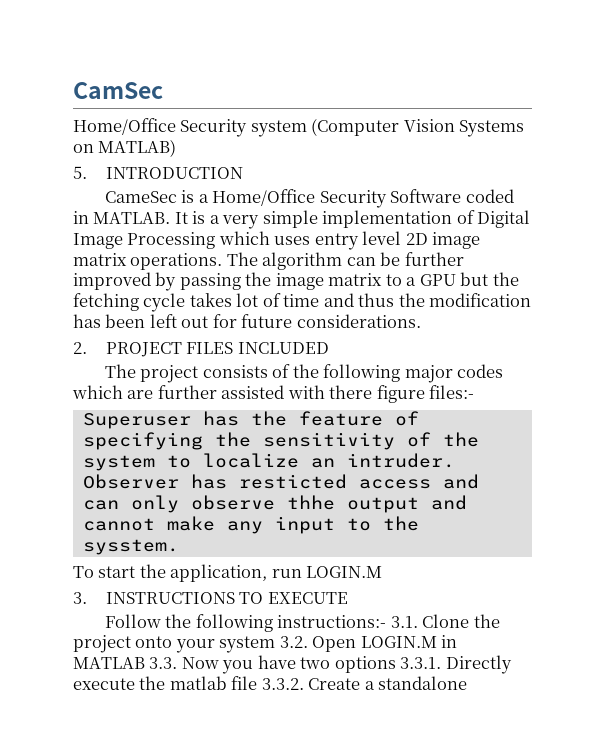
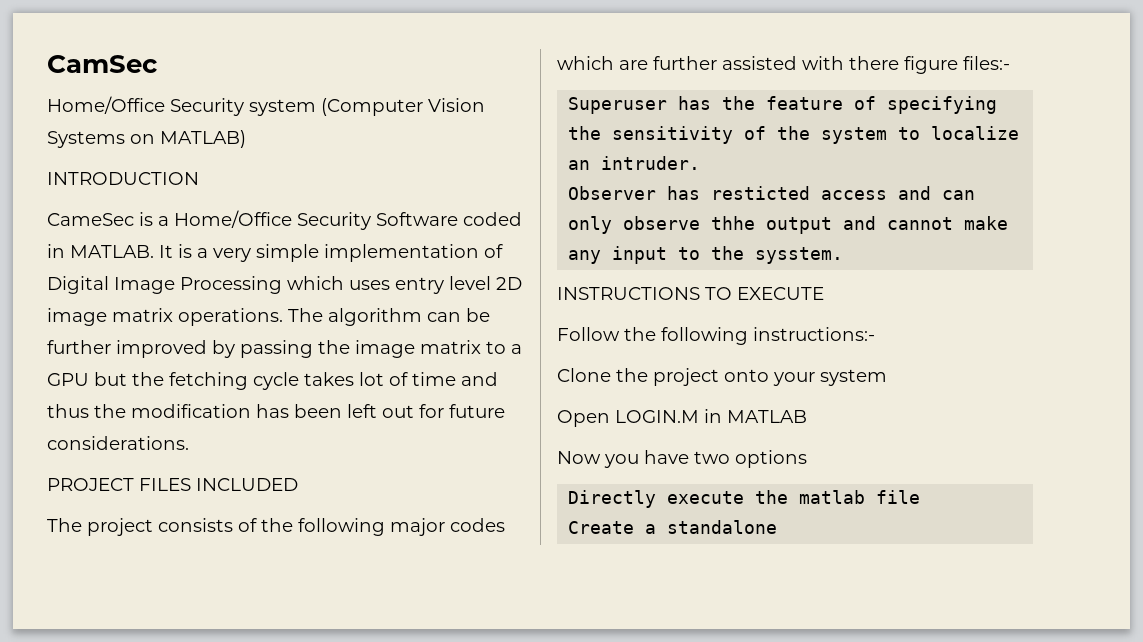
- 5. INTRODUCTION
+ INTRODUCTION
- 2. PROJECT FILES INCLUDED
+ PROJECT FILES INCLUDED
- To start the application, run LOGIN.M
- 3. INSTRUCTIONS TO EXECUTE
+ INSTRUCTIONS TO EXECUTE
- Follow the following instructions:- 3.1. Clone the project onto your system 3.2. Open LOGIN.M in MATLAB 3.3. Now you have two options 3.3.1. Directly execute the matlab file 3.3.2. Create a standalone
+ Follow the following instructions:-
+ Clone the project onto your system
+ Open LOGIN.M in MATLAB
+ Now you have two options
+ Directly execute the matlab file
+ Create a standalone

